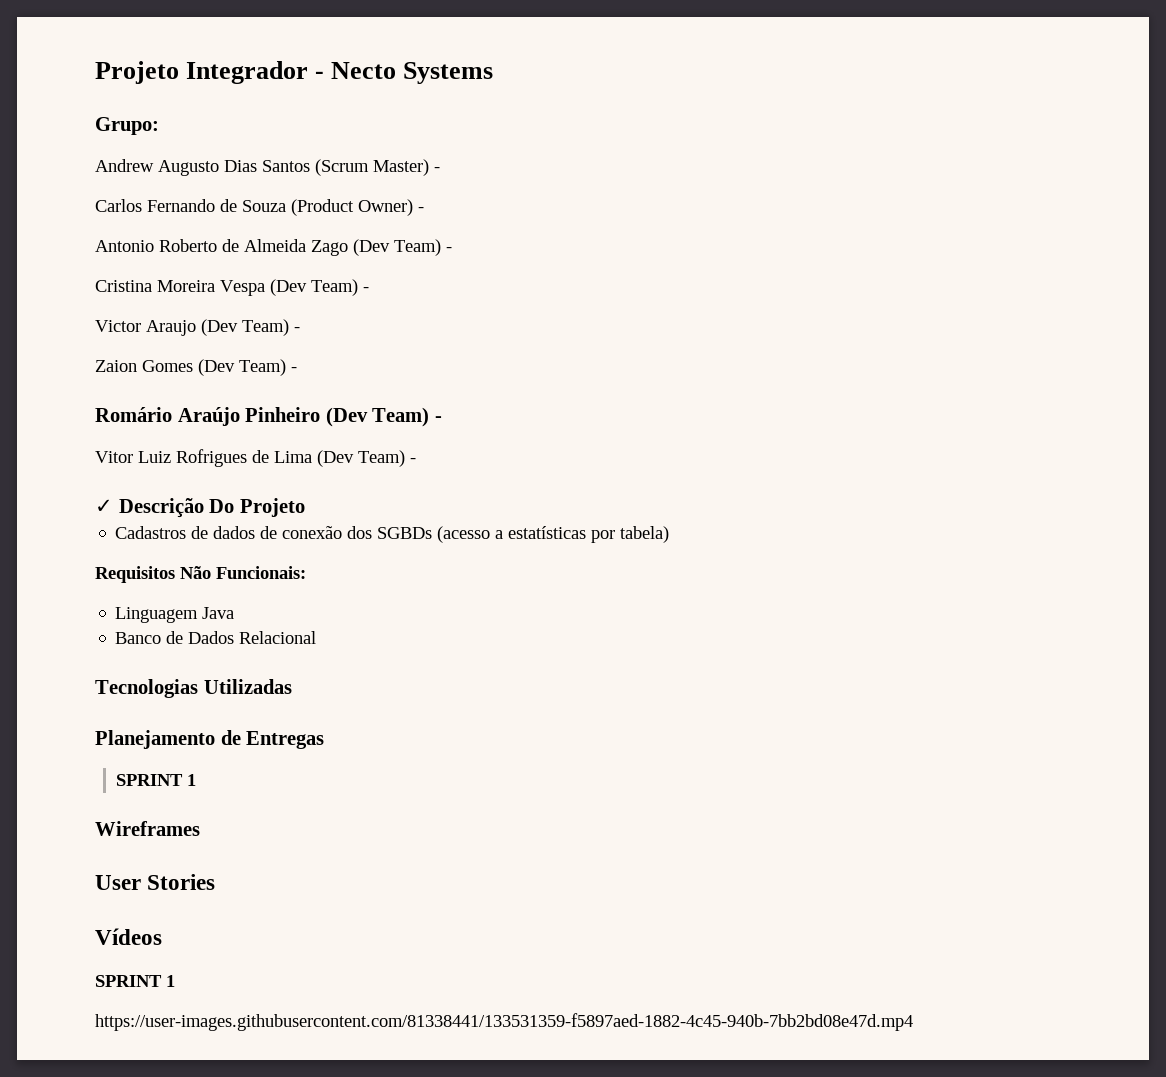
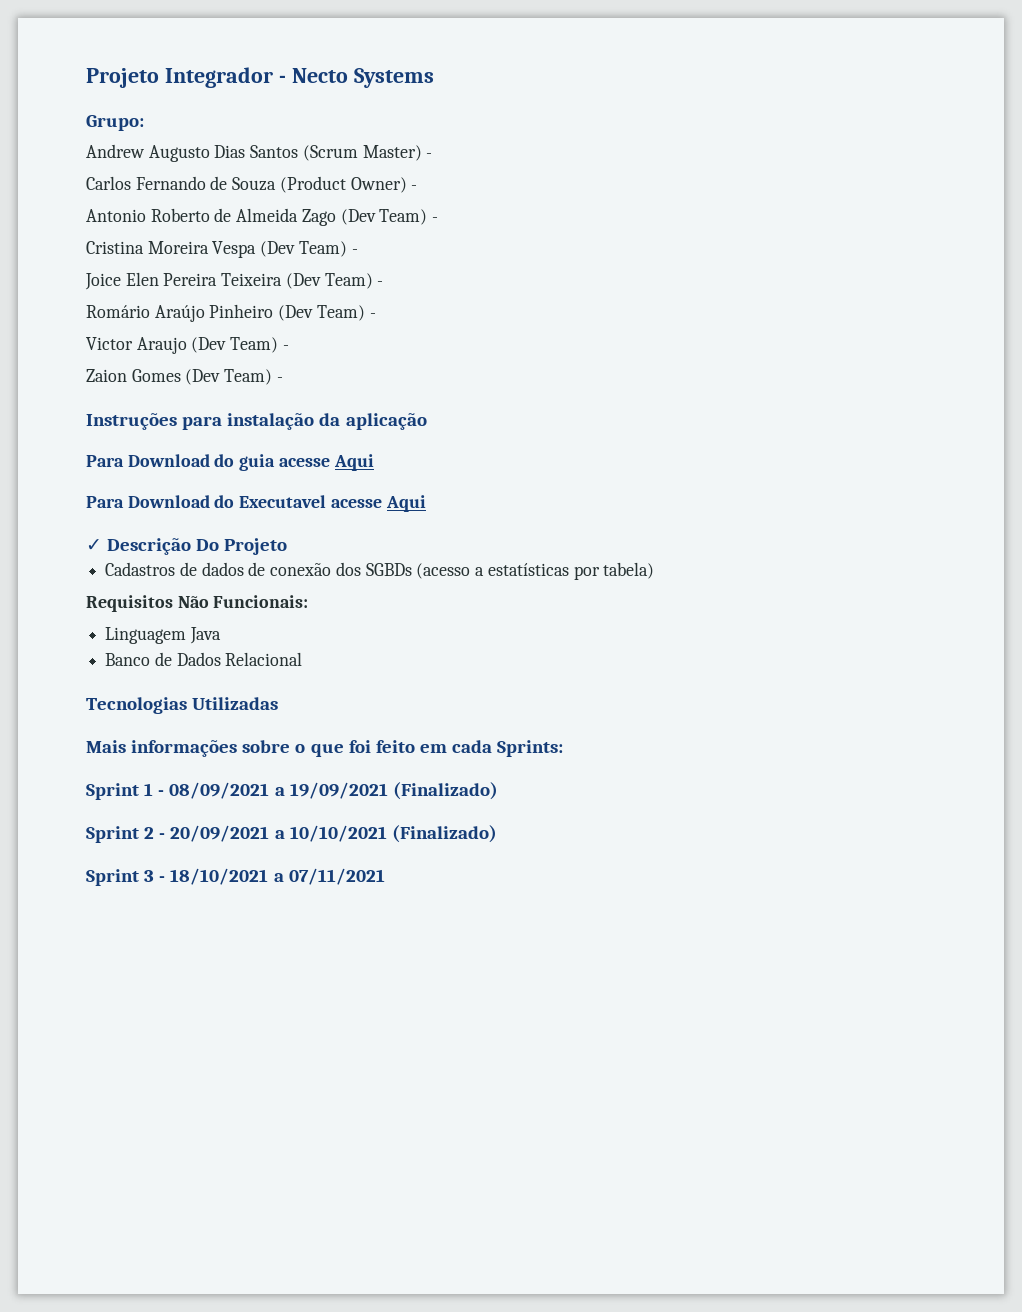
+ Joice Elen Pereira Teixeira (Dev Team) -
+ Romário Araújo Pinheiro (Dev Team) -
- Romário Araújo Pinheiro (Dev Team) -
- Vitor Luiz Rofrigues de Lima (Dev Team) -
+ Instruções para instalação da aplicação
+ Para Download do guia acesse Aqui
+ Para Download do Executavel acesse Aqui
- Planejamento de Entregas
- SPRINT 1
- Wireframes
- User Stories
- Vídeos
- SPRINT 1
- https://user-images.githubusercontent.com/81338441/133531359-f5897aed-1882-4c45-940b-7bb2bd08e47d.mp4
+ Mais informações sobre o que foi feito em cada Sprints:
+ Sprint 1 - 08/09/2021 a 19/09/2021 (Finalizado)
+ Sprint 2 - 20/09/2021 a 10/10/2021 (Finalizado)
+ Sprint 3 - 18/10/2021 a 07/11/2021

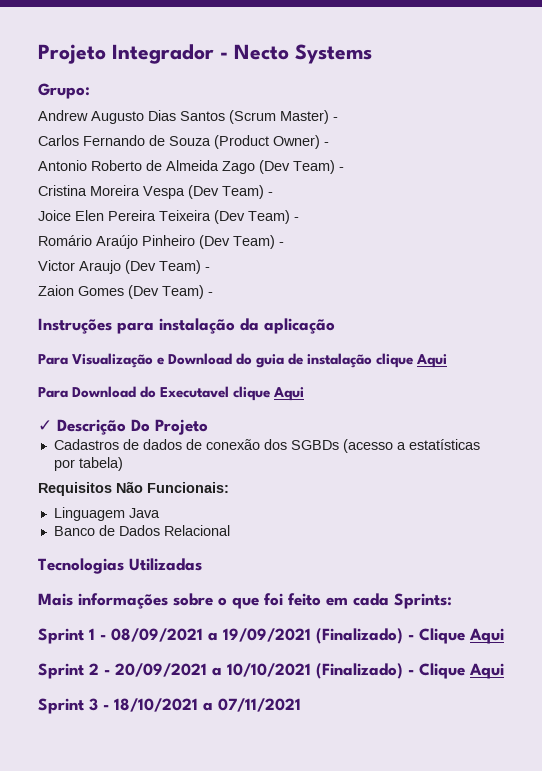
- Para Download do guia acesse Aqui
+ Para Visualização e Download do guia de instalação clique Aqui
- Para Download do Executavel acesse Aqui
+ Para Download do Executavel clique Aqui
- Sprint 1 - 08/09/2021 a 19/09/2021 (Finalizado)
+ Sprint 1 - 08/09/2021 a 19/09/2021 (Finalizado) - Clique Aqui
- Sprint 2 - 20/09/2021 a 10/10/2021 (Finalizado)
+ Sprint 2 - 20/09/2021 a 10/10/2021 (Finalizado) - Clique Aqui

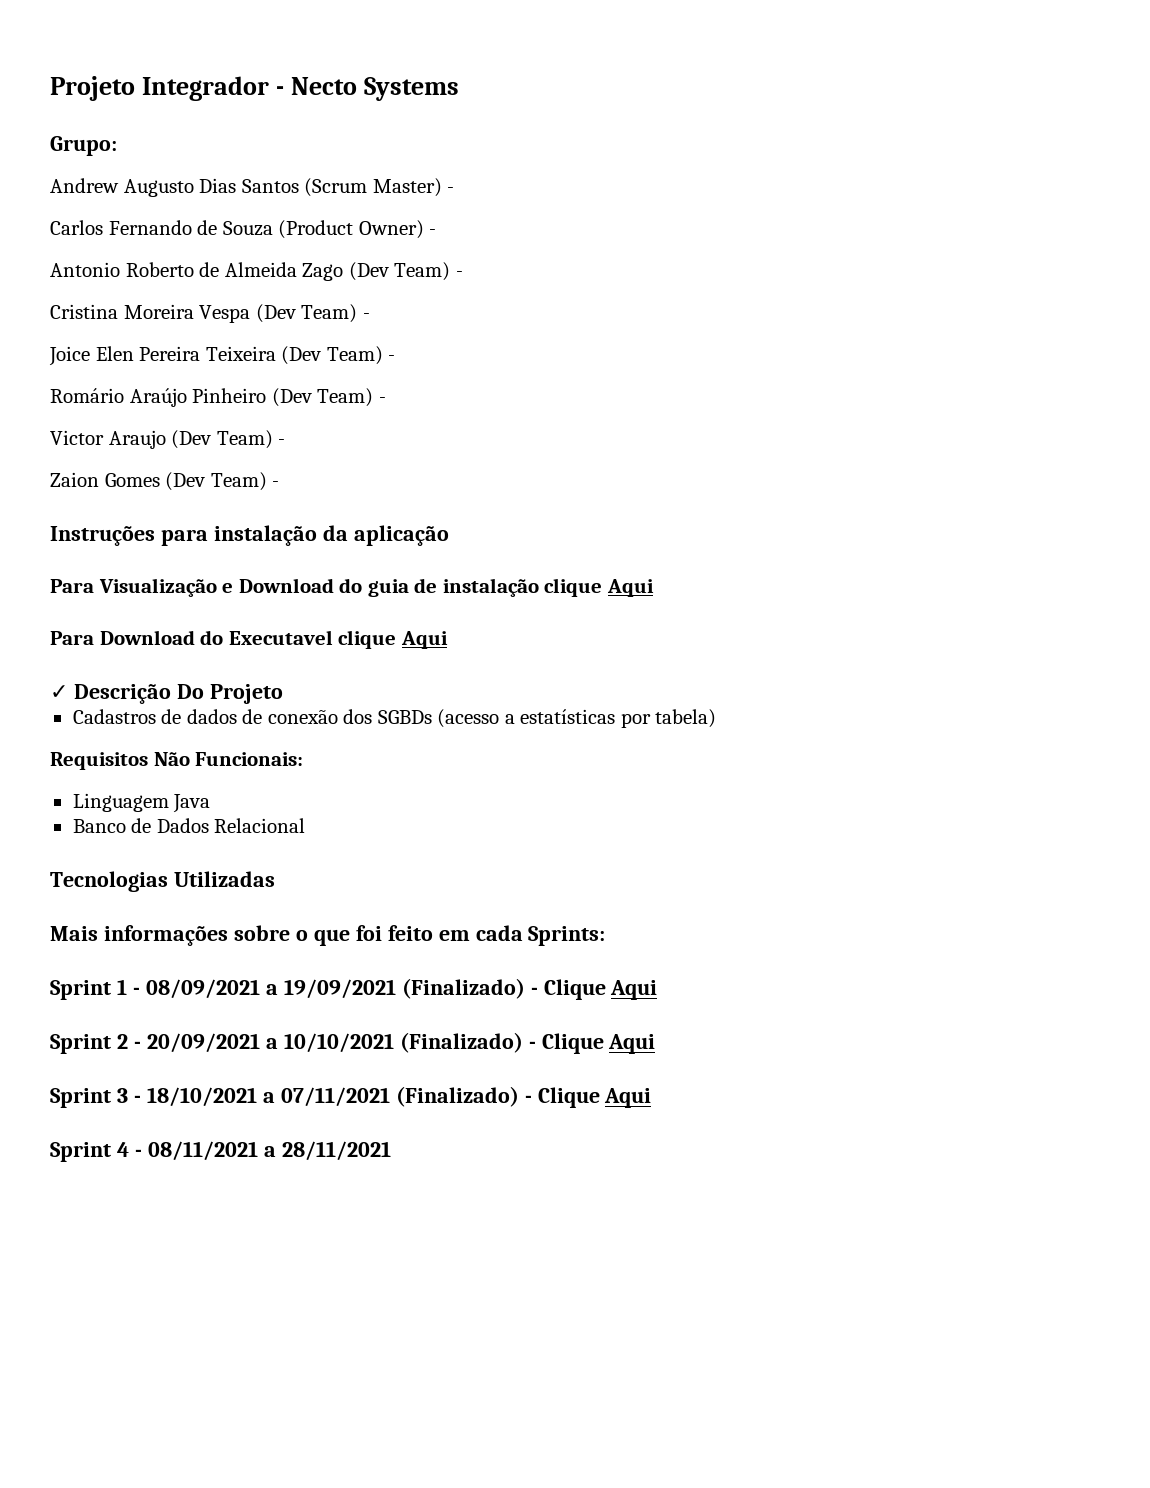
- Sprint 3 - 18/10/2021 a 07/11/2021
+ Sprint 3 - 18/10/2021 a 07/11/2021 (Finalizado) - Clique Aqui
+ Sprint 4 - 08/11/2021 a 28/11/2021

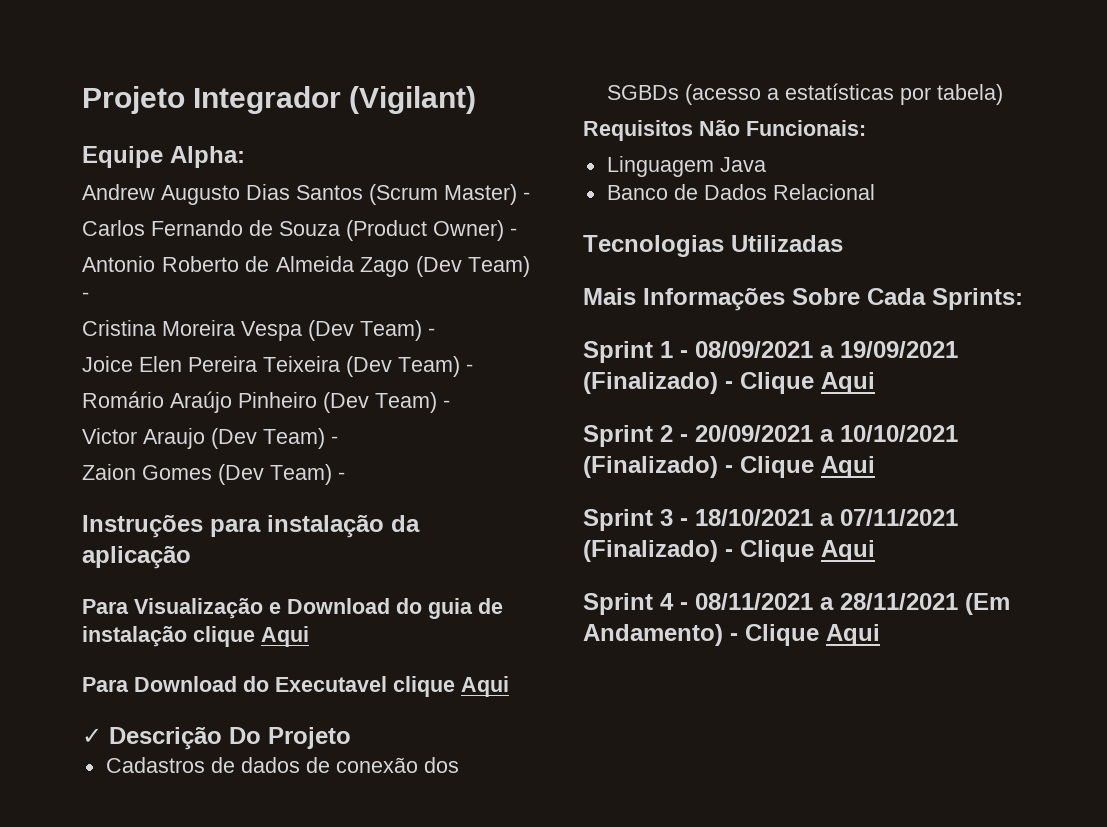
- Projeto Integrador - Necto Systems
- Grupo:
+ Projeto Integrador (Vigilant)
+ Equipe Alpha:
- Mais informações sobre o que foi feito em cada Sprints:
+ Mais Informações Sobre Cada Sprints:
- Sprint 4 - 08/11/2021 a 28/11/2021
+ Sprint 4 - 08/11/2021 a 28/11/2021 (Em Andamento) - Clique Aqui

